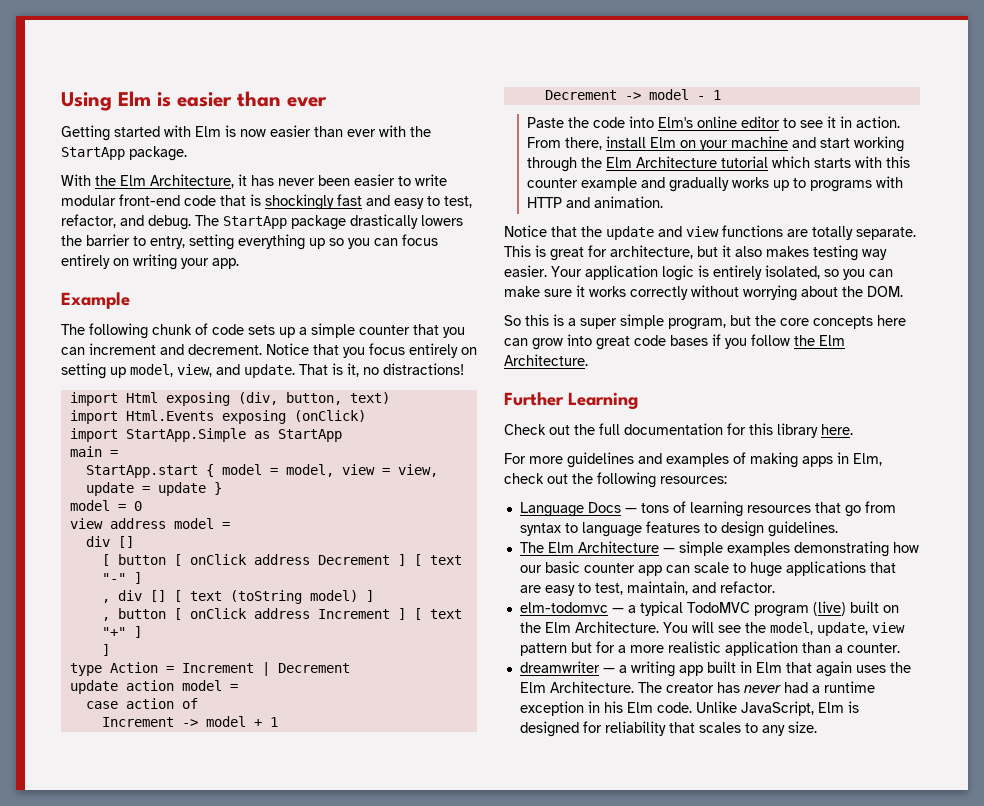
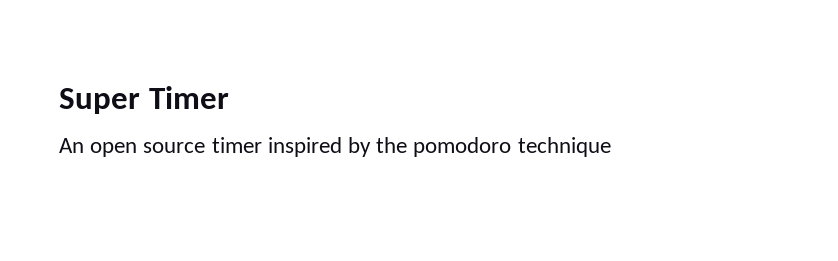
- Using Elm is easier than ever
- Getting started with Elm is now easier than ever with the StartApp package.
- With the Elm Architecture, it has never been easier to write modular front-end code that is shockingly fast and easy to test, refactor, and debug. The StartApp package drastically lowers the barrier to entry, setting everything up so you can focus entirely on writing your app.
- Example
- The following chunk of code sets up a simple counter that you can increment and decrement. Notice that you focus entirely on setting up model, view, and update. That is it, no distractions!
- import Html exposing (div, button, text)
- import Html.Events exposing (onClick)
- import StartApp.Simple as StartApp
- main =
- StartApp.start { model = model, view = view, update = update }
- model = 0
- view address model =
- div []
- [ button [ onClick address Decrement ] [ text "-" ]
- , div [] [ text (toString model) ]
- , button [ onClick address Increment ] [ text "+" ]
- ]
- type Action = Increment | Decrement
- update action model =
- case action of
- Increment -> model + 1
- Decrement -> model - 1
- Paste the code into Elm's online editor to see it in action. From there, install Elm on your machine and start working through the Elm Architecture tutorial which starts with this counter example and gradually works up to programs with HTTP and animation.
- Notice that the update and view functions are totally separate. This is great for architecture, but it also makes testing way easier. Your application logic is entirely isolated, so you can make sure it works correctly without worrying about the DOM.
- So this is a super simple program, but the core concepts here can grow into great code bases if you follow the Elm Architecture.
- Further Learning
- Check out the full documentation for this library here.
- For more guidelines and examples of making apps in Elm, check out the following resources:
- Language Docs — tons of learning resources that go from syntax to language features to design guidelines.
- The Elm Architecture — simple examples demonstrating how our basic counter app can scale to huge applications that are easy to test, maintain, and refactor.
- elm-todomvc — a typical TodoMVC program (live) built on the Elm Architecture. You will see the model, update, view pattern but for a more realistic application than a counter.
- dreamwriter — a writing app built in Elm that again uses the Elm Architecture. The creator has never had a runtime exception in his Elm code. Unlike JavaScript, Elm is designed for reliability that scales to any size.
+ Super Timer
+ An open source timer inspired by the pomodoro technique

